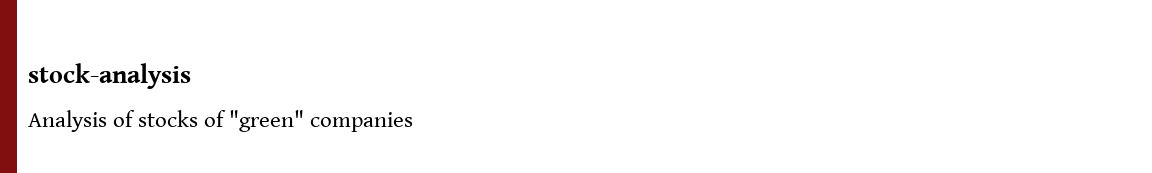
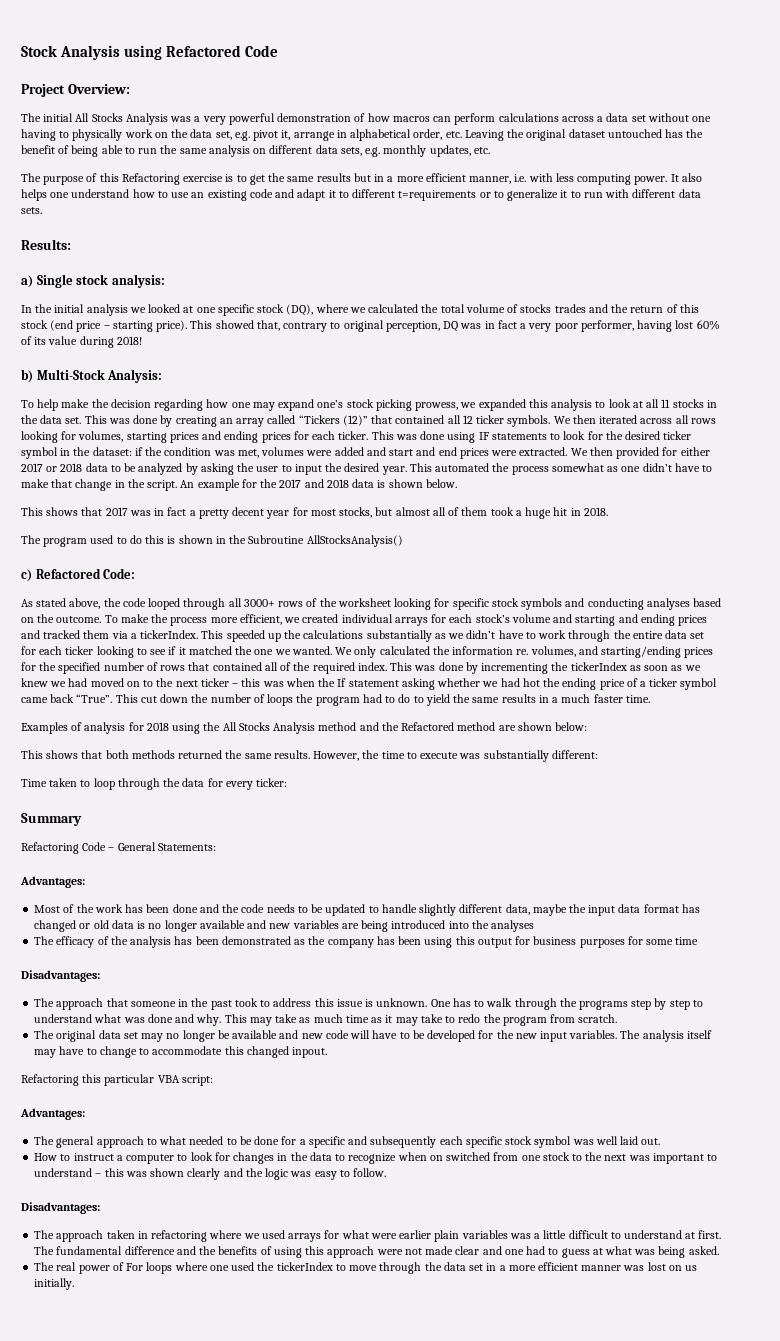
- stock-analysis
- Analysis of stocks of "green" companies
+ Stock Analysis using Refactored Code
+ Project Overview:
+ The initial All Stocks Analysis was a very powerful demonstration of how macros can perform calculations across a data set without one having to physically work on the data set, e.g. pivot it, arrange in alphabetical order, etc. Leaving the original dataset untouched has the benefit of being able to run the same analysis on different data sets, e.g. monthly updates, etc.
+ The purpose of this Refactoring exercise is to get the same results but in a more efficient manner, i.e. with less computing power. It also helps one understand how to use an existing code and adapt it to different t=requirements or to generalize it to run with different data sets.
+ Results:
+ a) Single stock analysis:
+ In the initial analysis we looked at one specific stock (DQ), where we calculated the total volume of stocks trades and the return of this stock (end price – starting price). This showed that, contrary to original perception, DQ was in fact a very poor performer, having lost 60% of its value during 2018!
+ b) Multi-Stock Analysis:
+ To help make the decision regarding how one may expand one’s stock picking prowess, we expanded this analysis to look at all 11 stocks in the data set. This was done by creating an array called “Tickers (12)” that contained all 12 ticker symbols. We then iterated across all rows looking for volumes, starting prices and ending prices for each ticker. This was done using IF statements to look for the desired ticker symbol in the dataset: if the condition was met, volumes were added and start and end prices were extracted. We then provided for either 2017 or 2018 data to be analyzed by asking the user to input the desired year. This automated the process somewhat as one didn’t have to make that change in the script. An example for the 2017 and 2018 data is shown below.
+ This shows that 2017 was in fact a pretty decent year for most stocks, but almost all of them took a huge hit in 2018.
+ The program used to do this is shown in the Subroutine AllStocksAnalysis()
+ c) Refactored Code:
+ As stated above, the code looped through all 3000+ rows of the worksheet looking for specific stock symbols and conducting analyses based on the outcome. To make the process more efficient, we created individual arrays for each stock’s volume and starting and ending prices and tracked them via a tickerIndex. This speeded up the calculations substantially as we didn’t have to work through the entire data set for each ticker looking to see if it matched the one we wanted. We only calculated the information re. volumes, and starting/ending prices for the specified number of rows that contained all of the required index. This was done by incrementing the tickerIndex as soon as we knew we had moved on to the next ticker – this was when the If statement asking whether we had hot the ending price of a ticker symbol came back “True”. This cut down the number of loops the program had to do to yield the same results in a much faster time.
+ Examples of analysis for 2018 using the All Stocks Analysis method and the Refactored method are shown below:
+ This shows that both methods returned the same results. However, the time to execute was substantially different:
+ Time taken to loop through the data for every ticker:
+ Summary
+ Refactoring Code – General Statements:
+ Advantages:
+ Most of the work has been done and the code needs to be updated to handle slightly different data, maybe the input data format has changed or old data is no longer available and new variables are being introduced into the analyses
+ The efficacy of the analysis has been demonstrated as the company has been using this output for business purposes for some time
+ Disadvantages:
+ The approach that someone in the past took to address this issue is unknown. One has to walk through the programs step by step to understand what was done and why. This may take as much time as it may take to redo the program from scratch.
+ The original data set may no longer be available and new code will have to be developed for the new input variables. The analysis itself may have to change to accommodate this changed inpout.
+ Refactoring this particular VBA script:
+ Advantages:
+ The general approach to what needed to be done for a specific and subsequently each specific stock symbol was well laid out.
+ How to instruct a computer to look for changes in the data to recognize when on switched from one stock to the next was important to understand – this was shown clearly and the logic was easy to follow.
+ Disadvantages:
+ The approach taken in refactoring where we used arrays for what were earlier plain variables was a little difficult to understand at first. The fundamental difference and the benefits of using this approach were not made clear and one had to guess at what was being asked.
+ The real power of For loops where one used the tickerIndex to move through the data set in a more efficient manner was lost on us initially.

